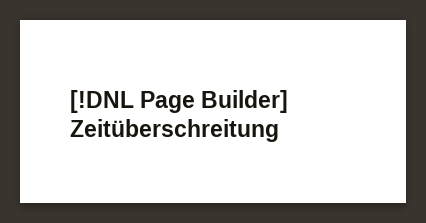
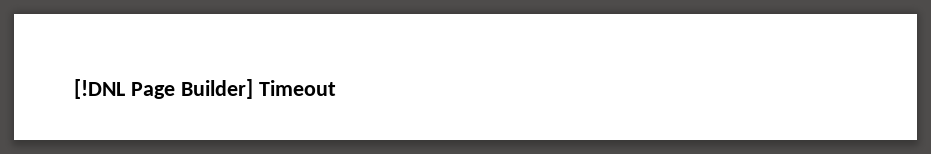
- [!DNL Page Builder] Zeitüberschreitung
+ [!DNL Page Builder] Timeout

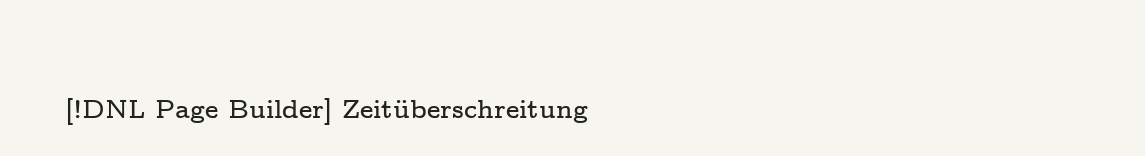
- [!DNL Page Builder] Timeout
+ [!DNL Page Builder] Zeitüberschreitung

